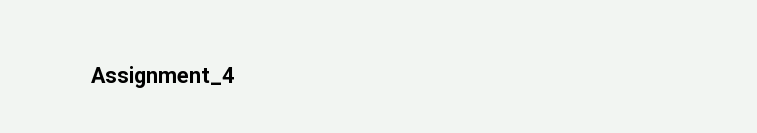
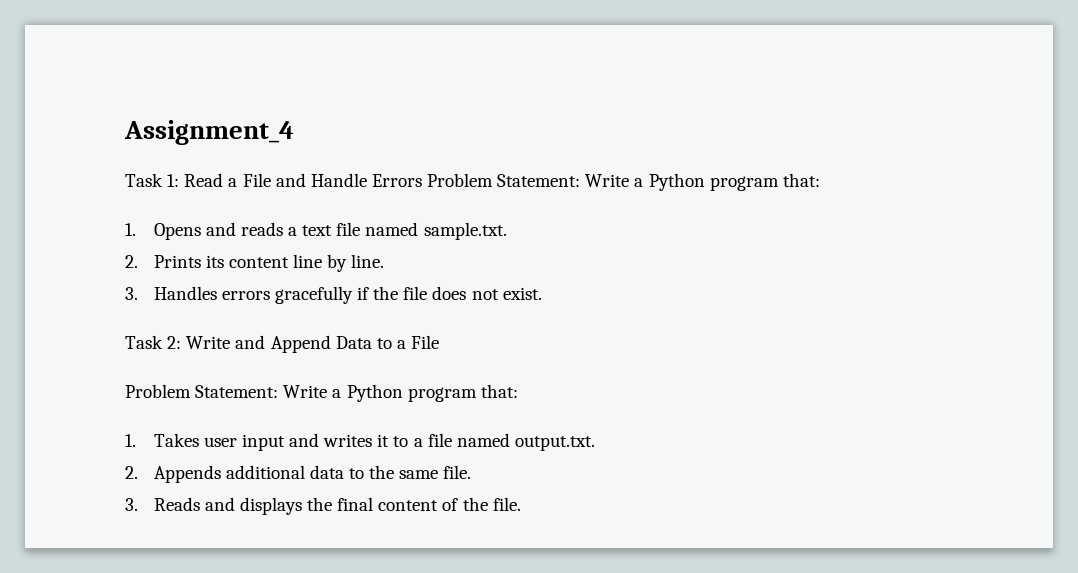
+ Task 1: Read a File and Handle Errors Problem Statement: Write a Python program that:
+ 1. Opens and reads a text file named sample.txt.
+ 2. Prints its content line by line.
+ 3. Handles errors gracefully if the file does not exist.
+ Task 2: Write and Append Data to a File
+ Problem Statement: Write a Python program that:
+ 1. Takes user input and writes it to a file named output.txt.
+ 2. Appends additional data to the same file.
+ 3. Reads and displays the final content of the file.

